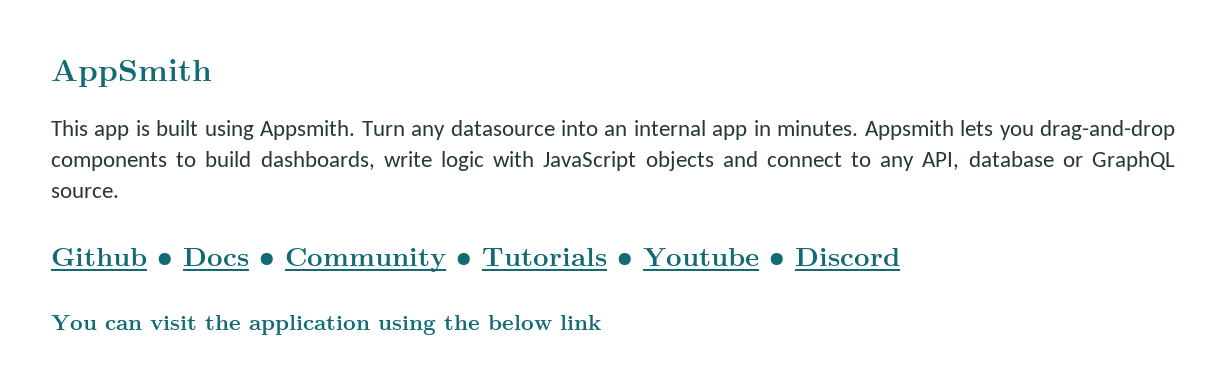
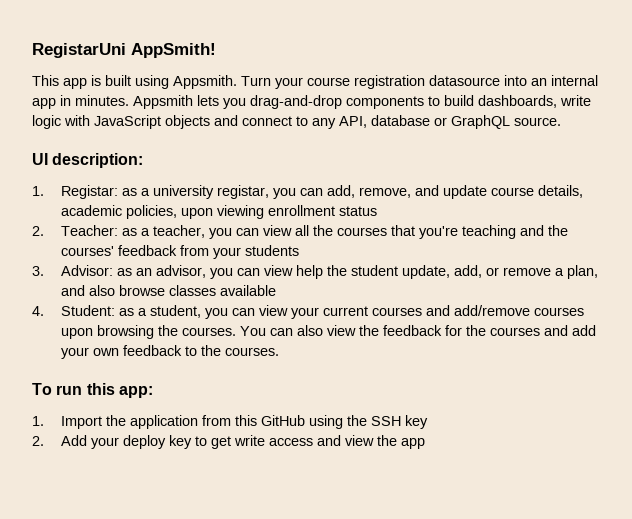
- AppSmith
+ RegistarUni AppSmith!
- Turn any datasource into an internal app in minutes.
+ Turn your course registration datasource into an internal app in minutes.
- Github • Docs • Community • Tutorials • Youtube • Discord
- You can visit the application using the below link
+ UI description:
+ 1. Registar: as a university registar, you can add, remove, and update course details, academic policies, upon viewing enrollment status
+ 2. Teacher: as a teacher, you can view all the courses that you're teaching and the courses' feedback from your students
+ 3. Advisor: as an advisor, you can view help the student update, add, or remove a plan, and also browse classes available
+ 4. Student: as a student, you can view your current courses and add/remove courses upon browsing the courses. You can also view the feedback for the courses and add your own feedback to the courses.
+ To run this app:
+ 1. Import the application from this GitHub using the SSH key
+ 2. Add your deploy key to get write access and view the app

